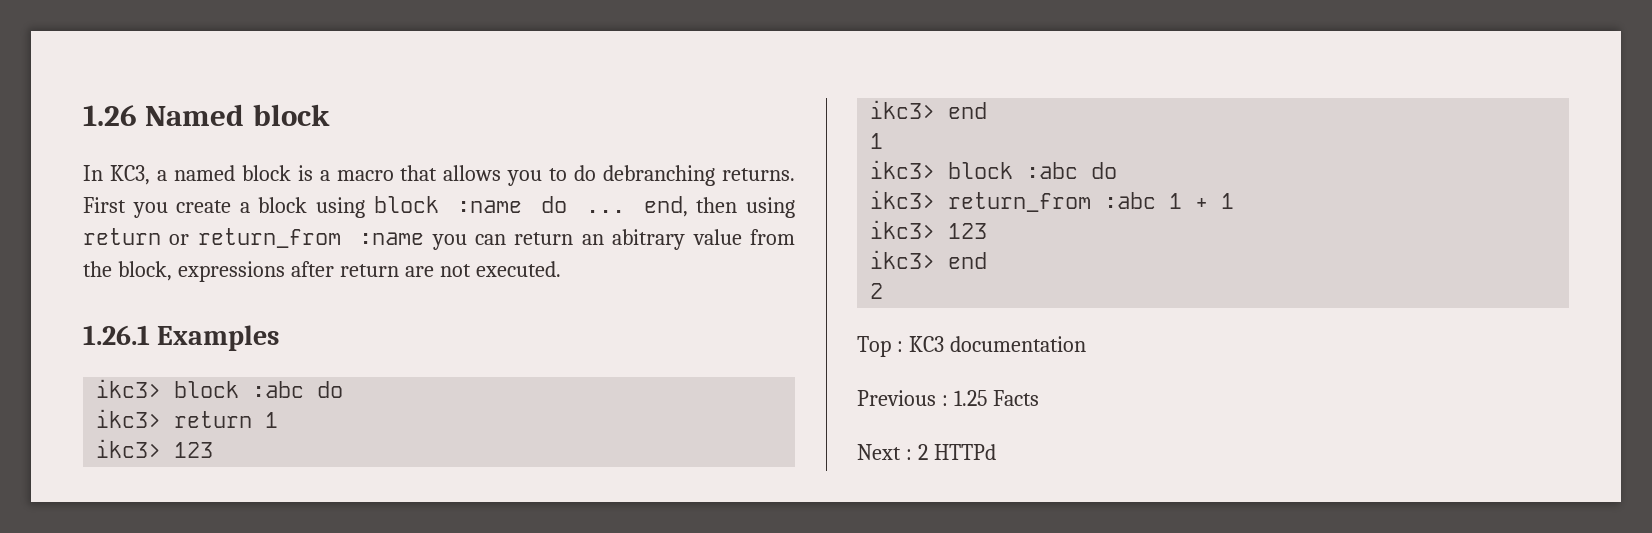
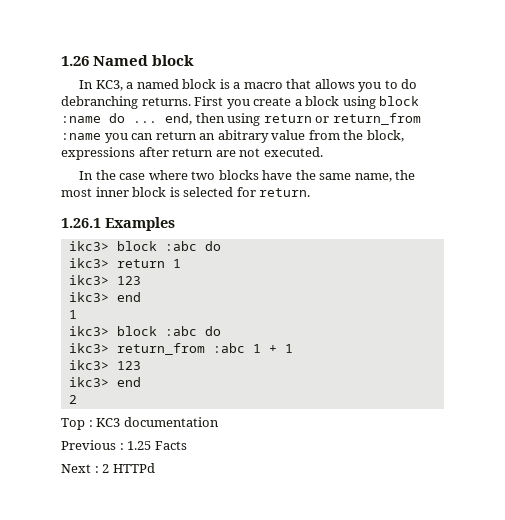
+ In the case where two blocks have the same name, the most inner block is selected for return.

